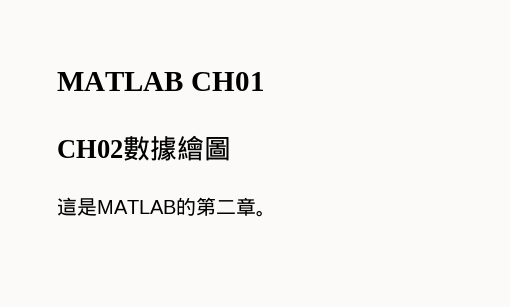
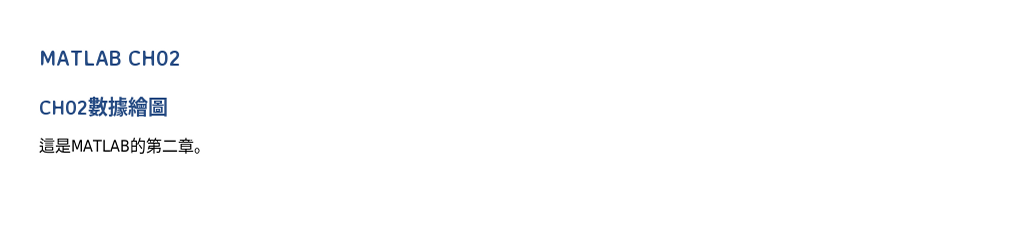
- MATLAB CH01
+ MATLAB CH02

